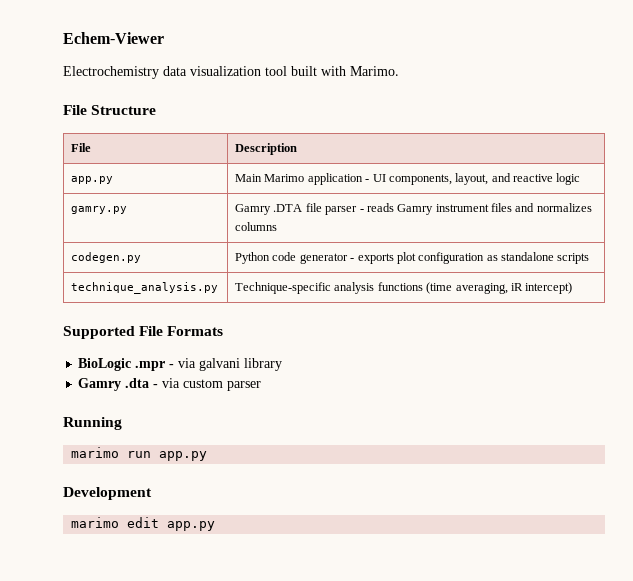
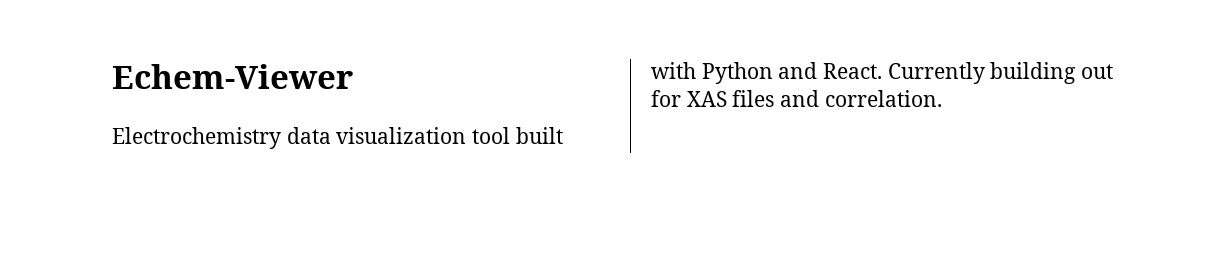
- Electrochemistry data visualization tool built with Marimo.
- File Structure
- File | Description
- app.py | Main Marimo application - UI components, layout, and reactive logic
- gamry.py | Gamry .DTA file parser - reads Gamry instrument files and normalizes columns
- codegen.py | Python code generator - exports plot configuration as standalone scripts
- technique_analysis.py | Technique-specific analysis functions (time averaging, iR intercept)
- Supported File Formats
- BioLogic .mpr - via galvani library
- Gamry .dta - via custom parser
- Running
- marimo run app.py
- Development
- marimo edit app.py
+ Electrochemistry data visualization tool built with Python and React. Currently building out for XAS files and correlation.

